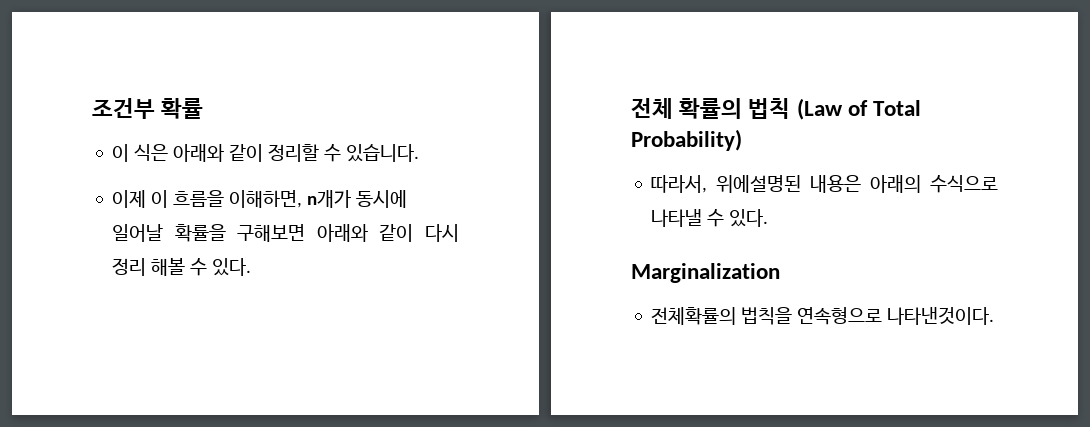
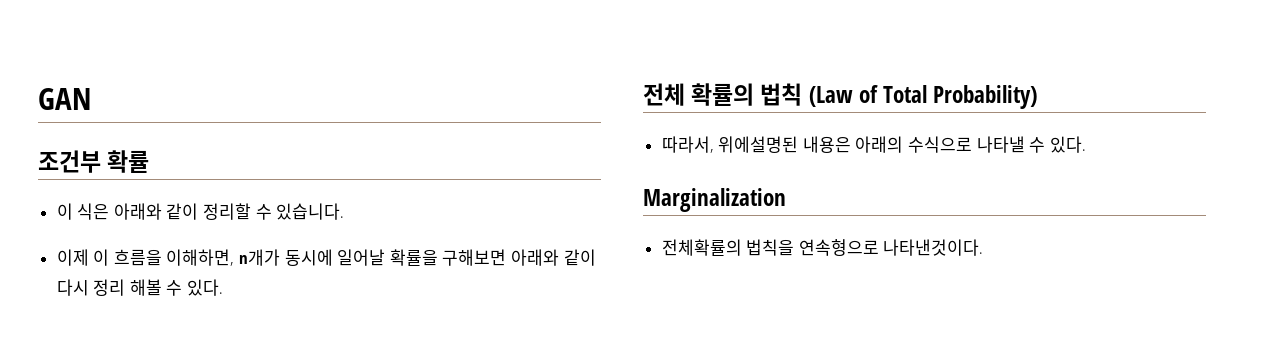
+ GAN

